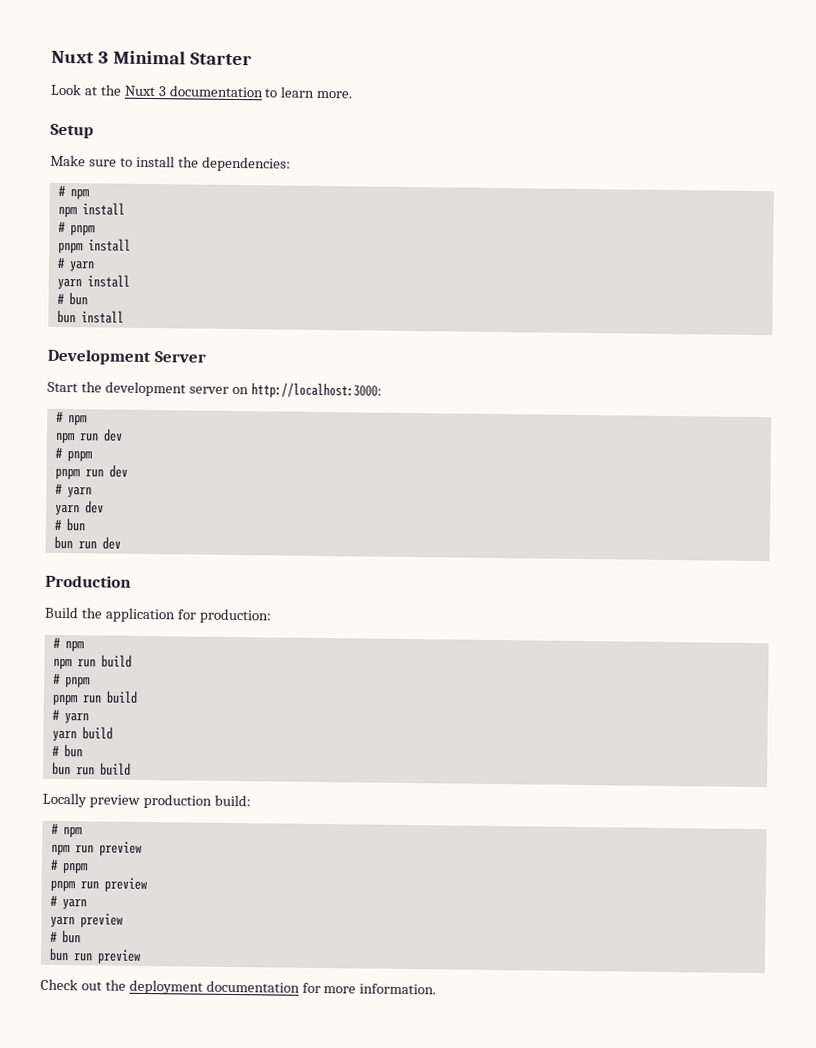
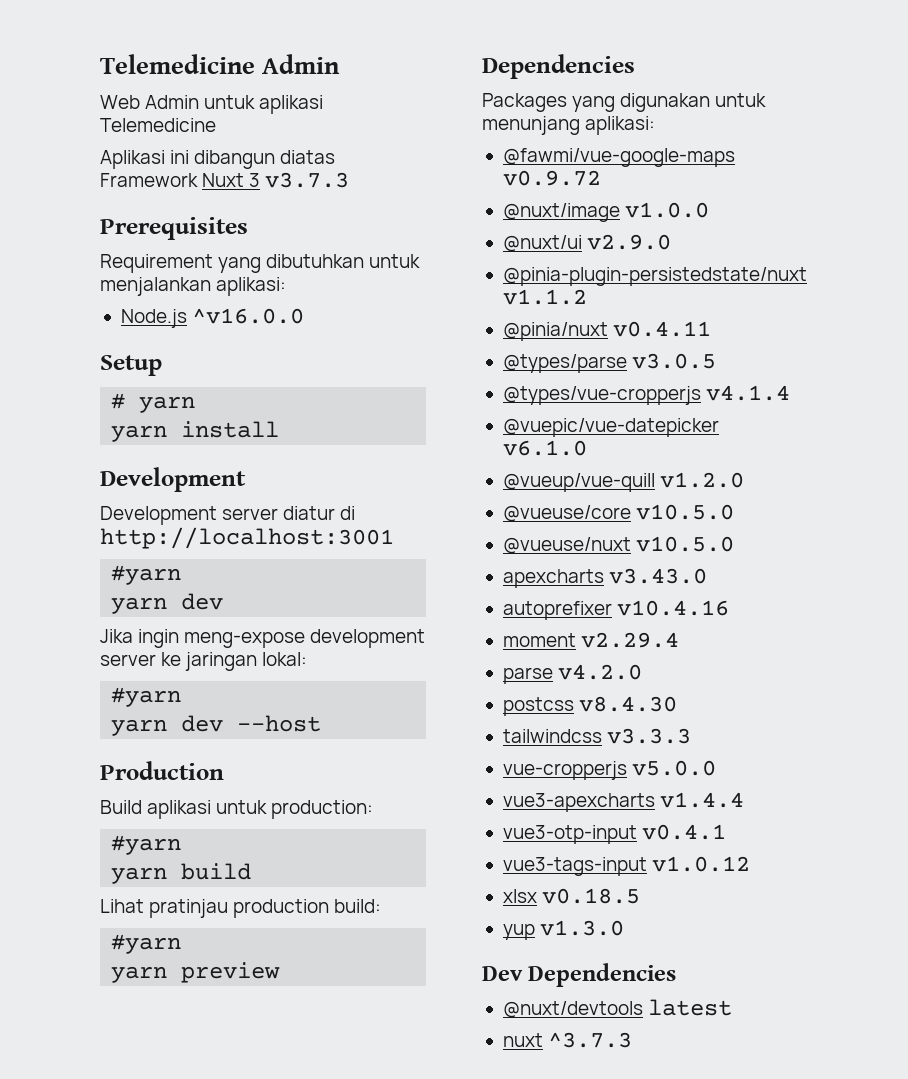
- Nuxt 3 Minimal Starter
- Look at the Nuxt 3 documentation to learn more.
+ Telemedicine Admin
+ Web Admin untuk aplikasi Telemedicine
+ Aplikasi ini dibangun diatas Framework Nuxt 3 v3.7.3
+ Prerequisites
+ Requirement yang dibutuhkan untuk menjalankan aplikasi:
+ Node.js ^v16.0.0
  Setup
- Make sure to install the dependencies:
- # npm
- npm install
- # pnpm
- pnpm install
  # yarn
  yarn install
- # bun
- bun install
- Development Server
- Start the development server on http://localhost:3000:
- # npm
- npm run dev
- # pnpm
- pnpm run dev
- # yarn
+ Development
+ Development server diatur di http://localhost:3001
+ #yarn
  yarn dev
- # bun
- bun run dev
+ Jika ingin meng-expose development server ke jaringan lokal:
+ #yarn
+ yarn dev --host
- Build the application for production:
- # npm
- npm run build
- # pnpm
- pnpm run build
- # yarn
+ Build aplikasi untuk production:
+ #yarn
  yarn build
- # bun
- bun run build
- Locally preview production build:
- # npm
- npm run preview
- # pnpm
- pnpm run preview
- # yarn
+ Lihat pratinjau production build:
+ #yarn
  yarn preview
- # bun
- bun run preview
- Check out the deployment documentation for more information.
+ Dependencies
+ Packages yang digunakan untuk menunjang aplikasi:
+ @fawmi/vue-google-maps v0.9.72
+ @nuxt/image v1.0.0
+ @nuxt/ui v2.9.0
+ @pinia-plugin-persistedstate/nuxt v1.1.2
+ @pinia/nuxt v0.4.11
+ @types/parse v3.0.5
+ @types/vue-cropperjs v4.1.4
+ @vuepic/vue-datepicker v6.1.0
+ @vueup/vue-quill v1.2.0
+ @vueuse/core v10.5.0
+ @vueuse/nuxt v10.5.0
+ apexcharts v3.43.0
+ autoprefixer v10.4.16
+ moment v2.29.4
+ parse v4.2.0
+ postcss v8.4.30
+ tailwindcss v3.3.3
+ vue-cropperjs v5.0.0
+ vue3-apexcharts v1.4.4
+ vue3-otp-input v0.4.1
+ vue3-tags-input v1.0.12
+ xlsx v0.18.5
+ yup v1.3.0
+ Dev Dependencies
+ @nuxt/devtools latest
+ nuxt ^3.7.3

